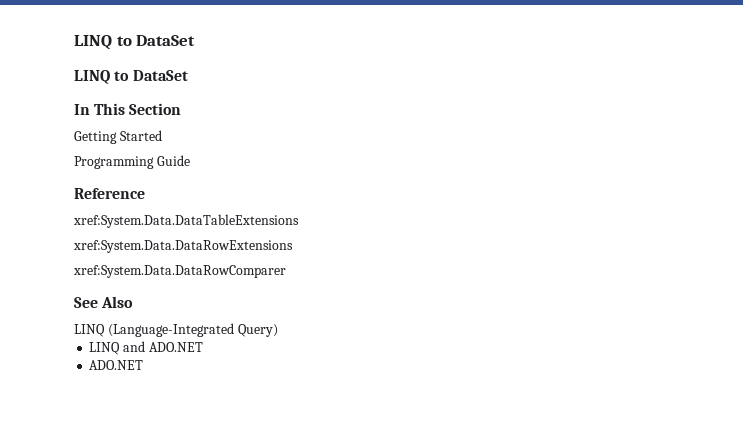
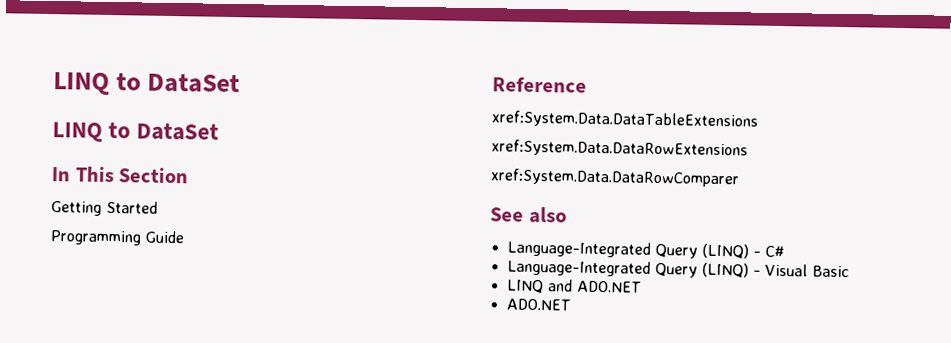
- See Also
- LINQ (Language-Integrated Query)
+ See also
+ Language-Integrated Query (LINQ) - C#
+ Language-Integrated Query (LINQ) - Visual Basic

